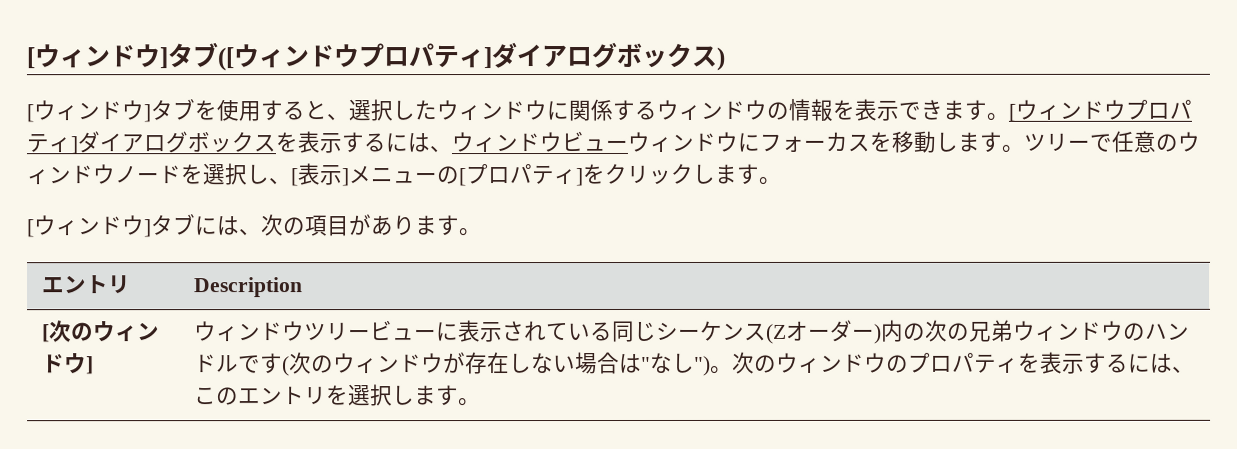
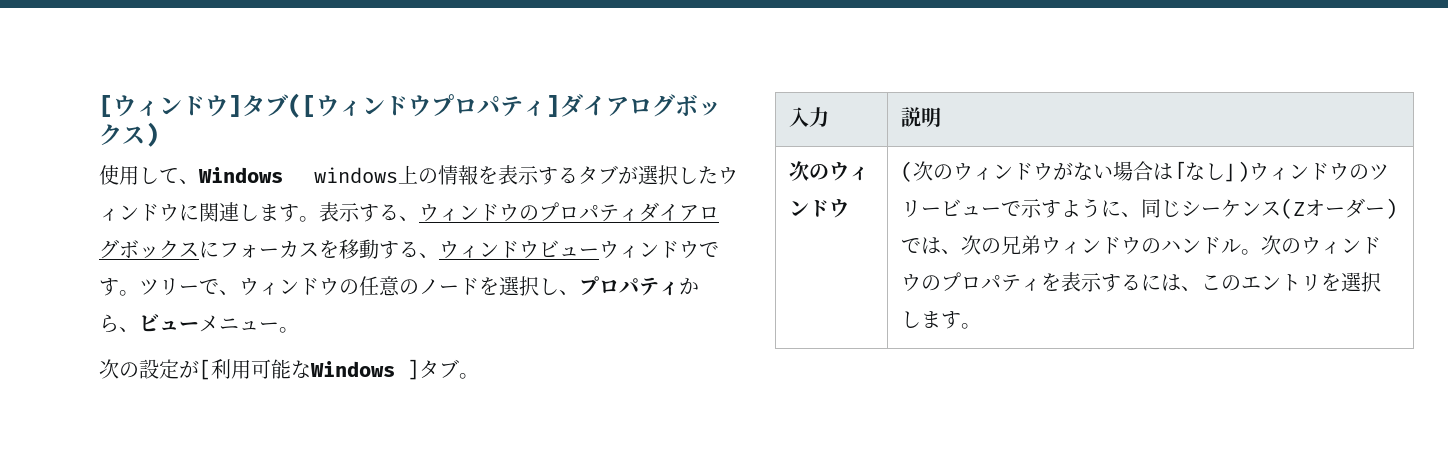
- [ウィンドウ]タブを使用すると、選択したウィンドウに関係するウィンドウの情報を表示できます。[ウィンドウプロパティ]ダイアログボックスを表示するには、ウィンドウビューウィンドウにフォーカスを移動します。
+ 使用して、Windows windows上の情報を表示するタブが選択したウィンドウに関連します。表示する、ウィンドウのプロパティダイアログボックスにフォーカスを移動する、ウィンドウビューウィンドウです。
- ツリーで任意のウィンドウノードを選択し、[表示]メニューの[プロパティ]をクリックします。
- [ウィンドウ]タブには、次の項目があります。
- エントリ | Description
- [次のウィンドウ] | ウィンドウツリービューに表示されている同じシーケンス(Zオーダー)内の次の兄弟ウィンドウのハンドルです(次のウィンドウが存在しない場合は"なし")。
+ ツリーで、ウィンドウの任意のノードを選択し、プロパティから、ビューメニュー。
+ 次の設定が[利用可能なWindows ]タブ。
+ 入力 | 説明
+ 次のウィンドウ | (次のウィンドウがない場合は「なし」)ウィンドウのツリービューで示すように、同じシーケンス(Zオーダー)では、次の兄弟ウィンドウのハンドル。

